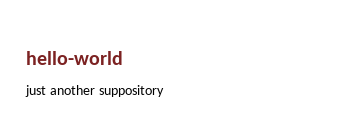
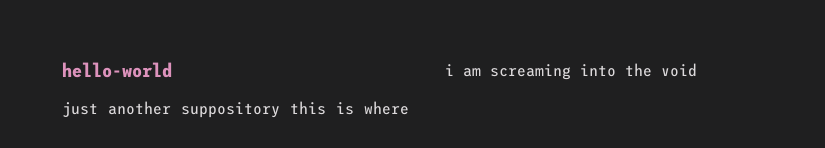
- just another suppository
+ just another suppository this is where i am screaming into the void

